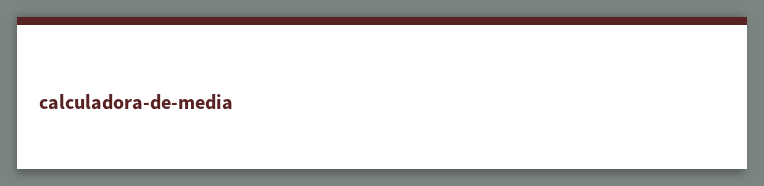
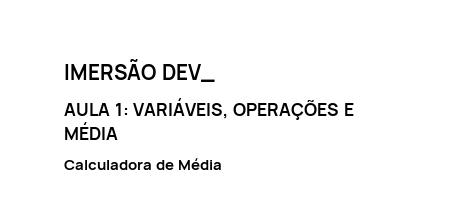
- calculadora-de-media
+ IMERSÃO DEV_
+ AULA 1: VARIÁVEIS, OPERAÇÕES E MÉDIA
+ Calculadora de Média

